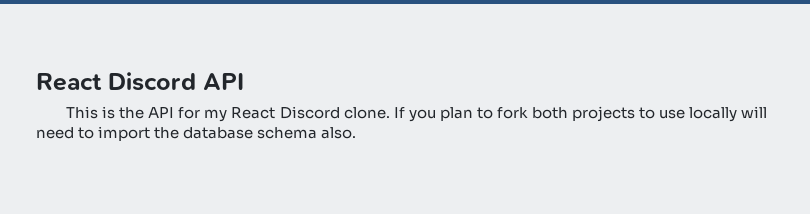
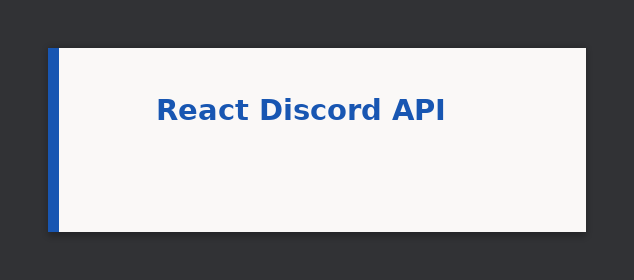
- This is the API for my React Discord clone. If you plan to fork both projects to use locally will need to import the database schema also.

